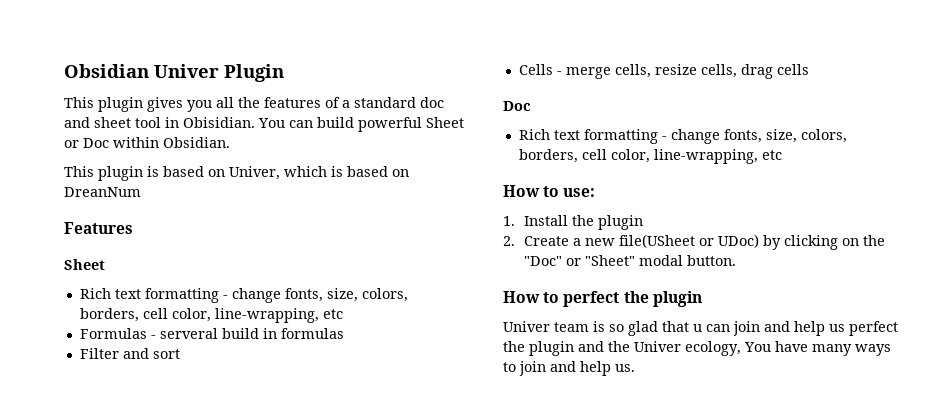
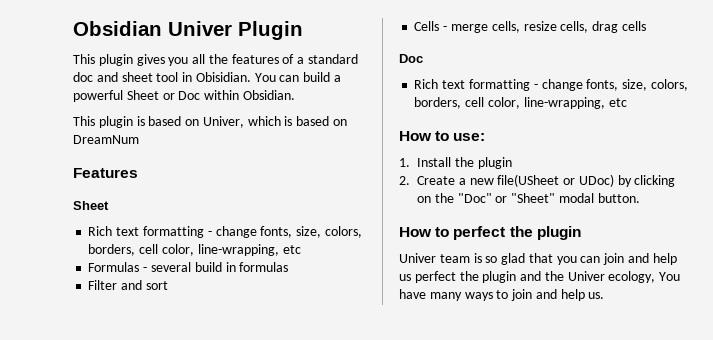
- You can build powerful Sheet or Doc within Obsidian.
+ You can build a powerful Sheet or Doc within Obsidian.
- This plugin is based on Univer, which is based on DreanNum
+ This plugin is based on Univer, which is based on DreamNum
- Formulas - serveral build in formulas
+ Formulas - several build in formulas
- Univer team is so glad that u can join and help us perfect the plugin and the Univer ecology, You have many ways to join and help us.
+ Univer team is so glad that you can join and help us perfect the plugin and the Univer ecology, You have many ways to join and help us.

